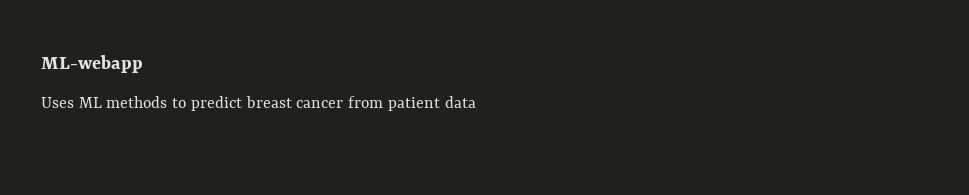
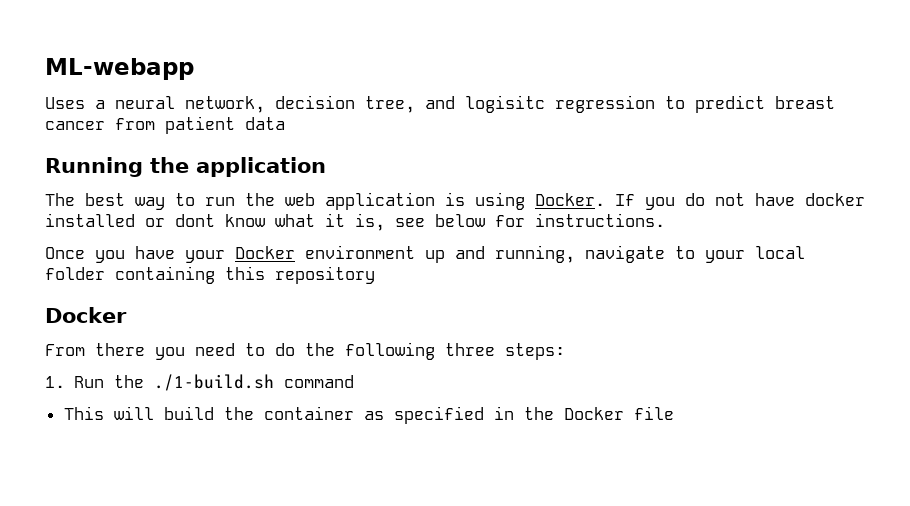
- Uses ML methods to predict breast cancer from patient data
+ Uses a neural network, decision tree, and logisitc regression to predict breast cancer from patient data
+ Running the application
+ The best way to run the web application is using Docker. If you do not have docker installed or dont know what it is, see below for instructions.
+ Once you have your Docker environment up and running, navigate to your local folder containing this repository
+ Docker
+ From there you need to do the following three steps:
+ 1. Run the ./1-build.sh command
+ This will build the container as specified in the Docker file

